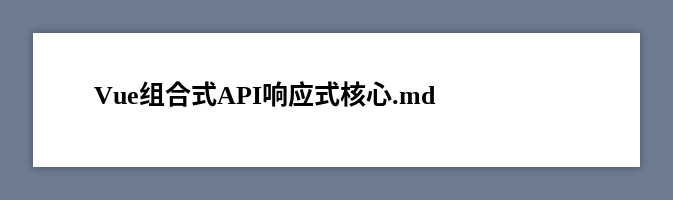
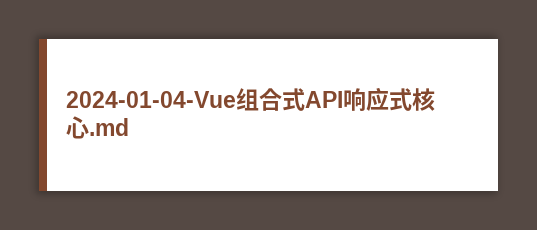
- Vue组合式API响应式核心.md
+ 2024-01-04-Vue组合式API响应式核心.md

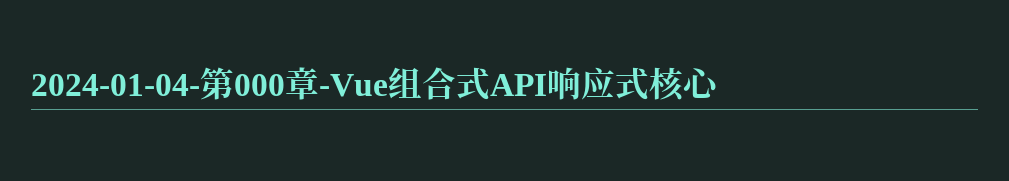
- 2024-01-04-Vue组合式API响应式核心.md
+ 2024-01-04-第000章-Vue组合式API响应式核心

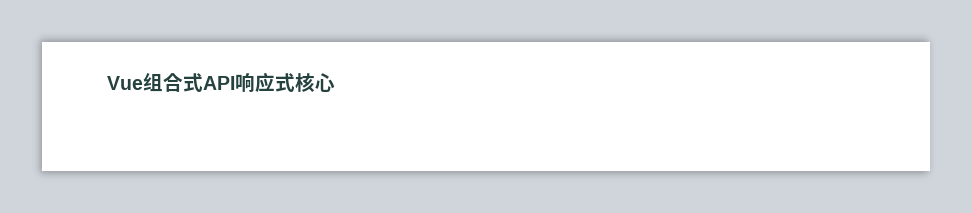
- 2024-01-04-第000章-Vue组合式API响应式核心
+ Vue组合式API响应式核心

